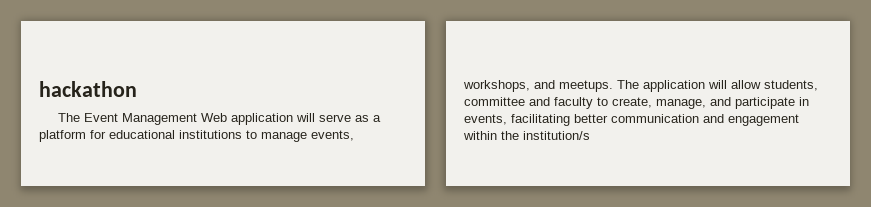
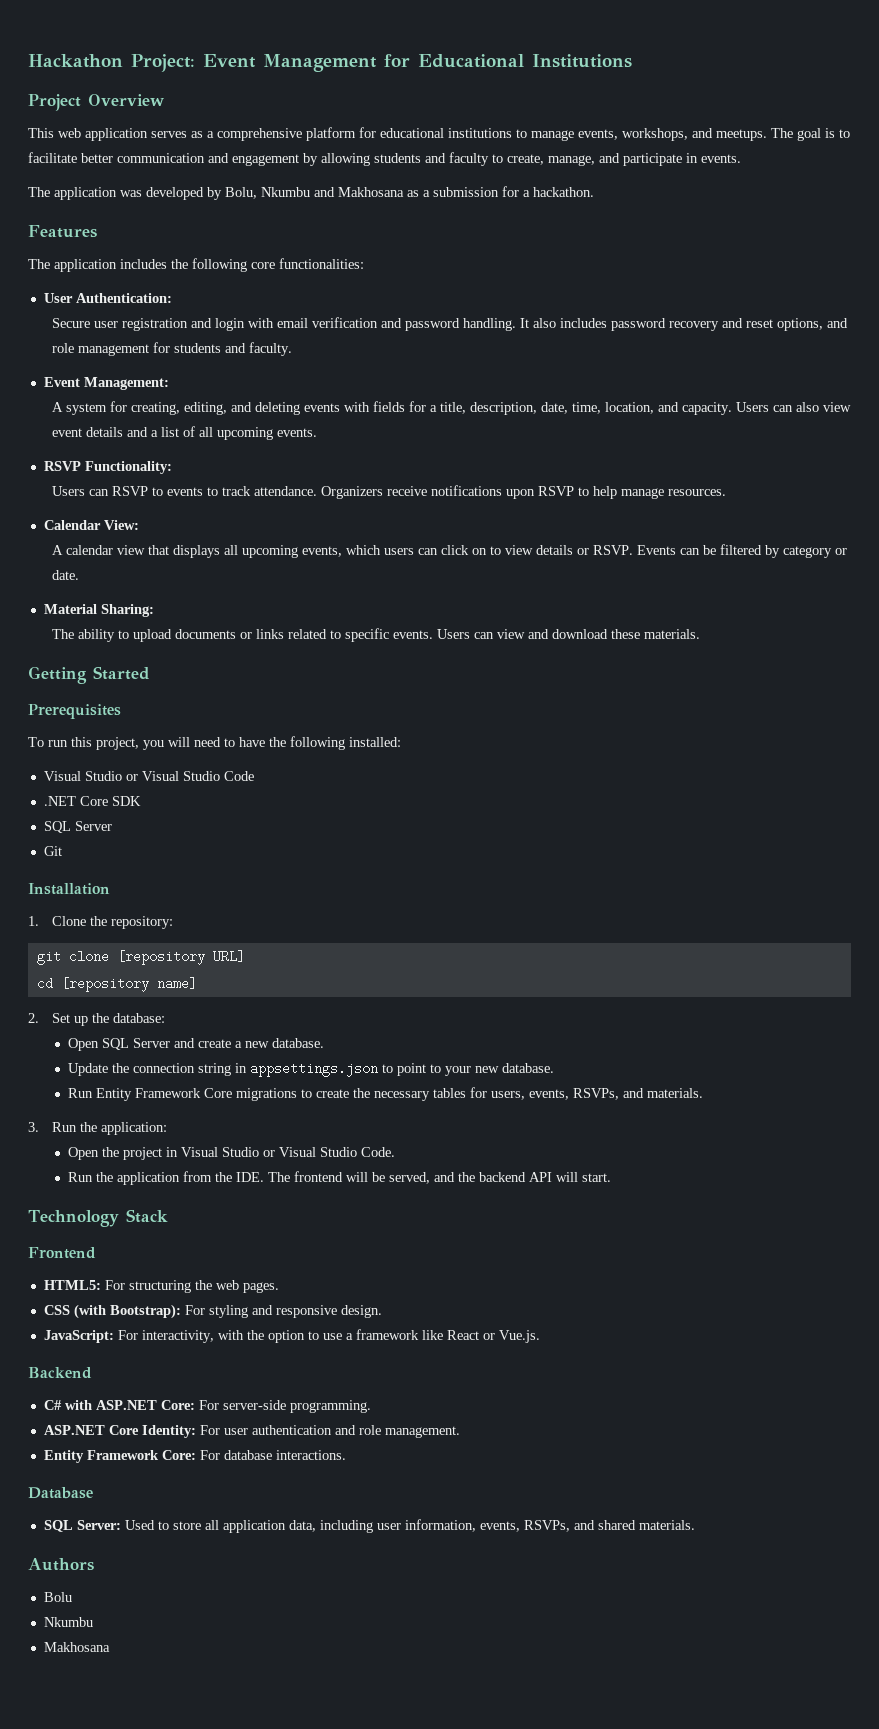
- hackathon
- The Event Management Web application will serve as a platform for educational institutions to manage events, workshops, and meetups.
+ Hackathon Project: Event Management for Educational Institutions
+ Project Overview
+ This web application serves as a comprehensive platform for educational institutions to manage events, workshops, and meetups.
- The application will allow students, committee and faculty to create, manage, and participate in events, facilitating better communication and engagement within the institution/s
+ The goal is to facilitate better communication and engagement by allowing students and faculty to create, manage, and participate in events.
+ The application was developed by Bolu, Nkumbu and Makhosana as a submission for a hackathon.
+ Features
+ The application includes the following core functionalities:
+ User Authentication:
+ Secure user registration and login with email verification and password handling. It also includes password recovery and reset options, and role management for students and faculty.
+ Event Management:
+ A system for creating, editing, and deleting events with fields for a title, description, date, time, location, and capacity. Users can also view event details and a list of all upcoming events.
+ RSVP Functionality:
+ Users can RSVP to events to track attendance. Organizers receive notifications upon RSVP to help manage resources.
+ Calendar View:
+ A calendar view that displays all upcoming events, which users can click on to view details or RSVP. Events can be filtered by category or date.
+ Material Sharing:
+ The ability to upload documents or links related to specific events. Users can view and download these materials.
+ Getting Started
+ Prerequisites
+ To run this project, you will need to have the following installed:
+ Visual Studio or Visual Studio Code
+ .NET Core SDK
+ SQL Server
+ Git
+ Installation
+ 1. Clone the repository:
+ git clone [repository URL]
+ cd [repository name]
+ 2. Set up the database:
+ Open SQL Server and create a new database.
+ Update the connection string in appsettings.json to point to your new database.
+ Run Entity Framework Core migrations to create the necessary tables for users, events, RSVPs, and materials.
+ 3. Run the application:
+ Open the project in Visual Studio or Visual Studio Code.
+ Run the application from the IDE. The frontend will be served, and the backend API will start.
+ Technology Stack
+ Frontend
+ HTML5: For structuring the web pages.
+ CSS (with Bootstrap): For styling and responsive design.
+ JavaScript: For interactivity, with the option to use a framework like React or Vue.js.
+ Backend
+ C# with ASP.NET Core: For server-side programming.
+ ASP.NET Core Identity: For user authentication and role management.
+ Entity Framework Core: For database interactions.
+ Database
+ SQL Server: Used to store all application data, including user information, events, RSVPs, and shared materials.
+ Authors
+ Bolu
+ Nkumbu
+ Makhosana

